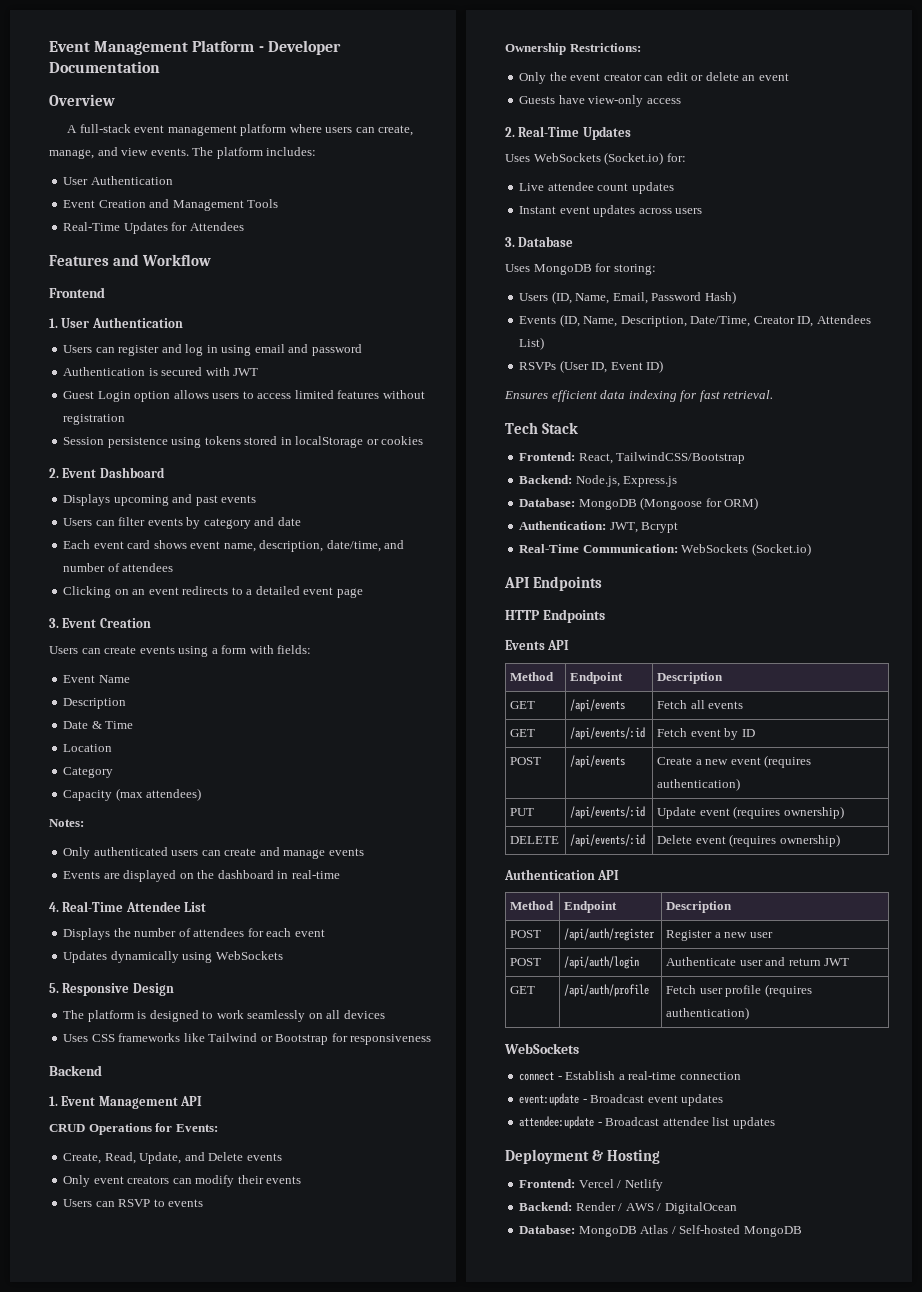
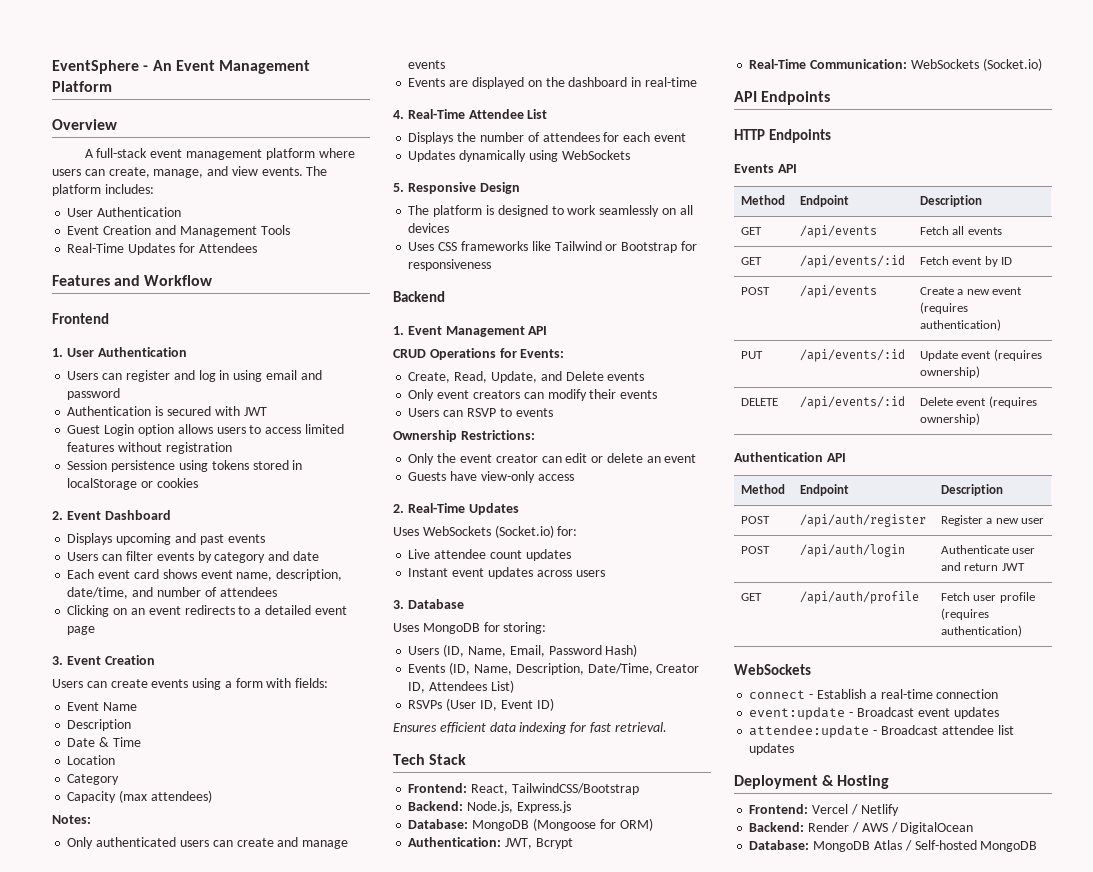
- Event Management Platform - Developer Documentation
+ EventSphere - An Event Management Platform

